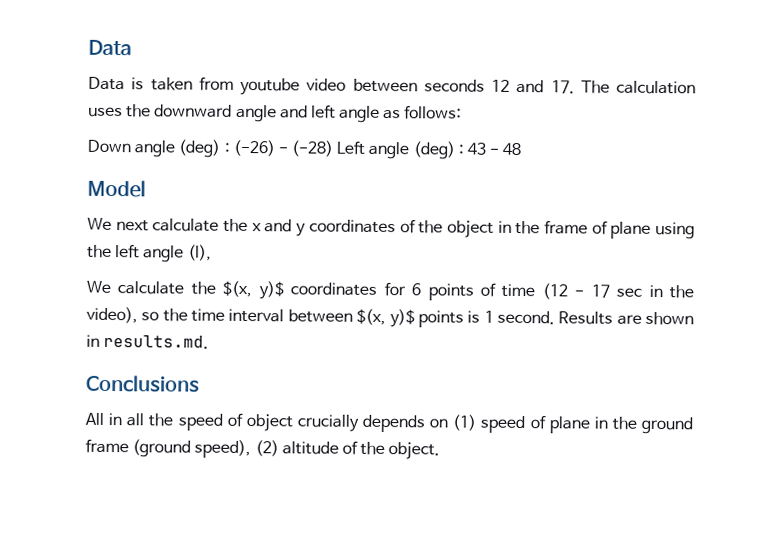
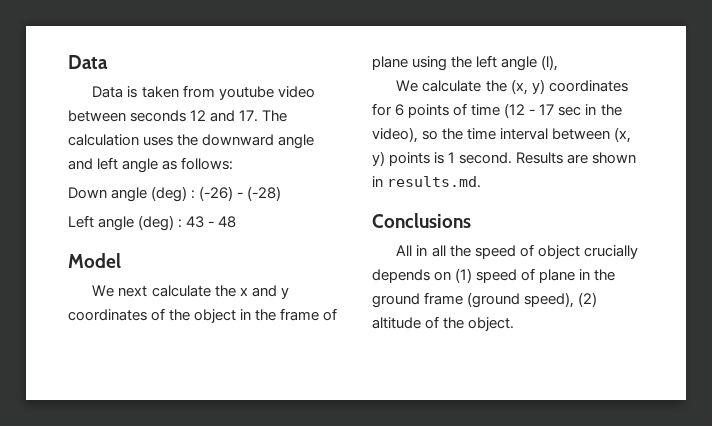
- Down angle (deg) : (-26) - (-28) Left angle (deg) : 43 - 48
+ Down angle (deg) : (-26) - (-28)
+ Left angle (deg) : 43 - 48
- We calculate the $(x, y)$ coordinates for 6 points of time (12 - 17 sec in the video), so the time interval between $(x, y)$ points is 1 second.
+ We calculate the (x, y) coordinates for 6 points of time (12 - 17 sec in the video), so the time interval between (x, y) points is 1 second.

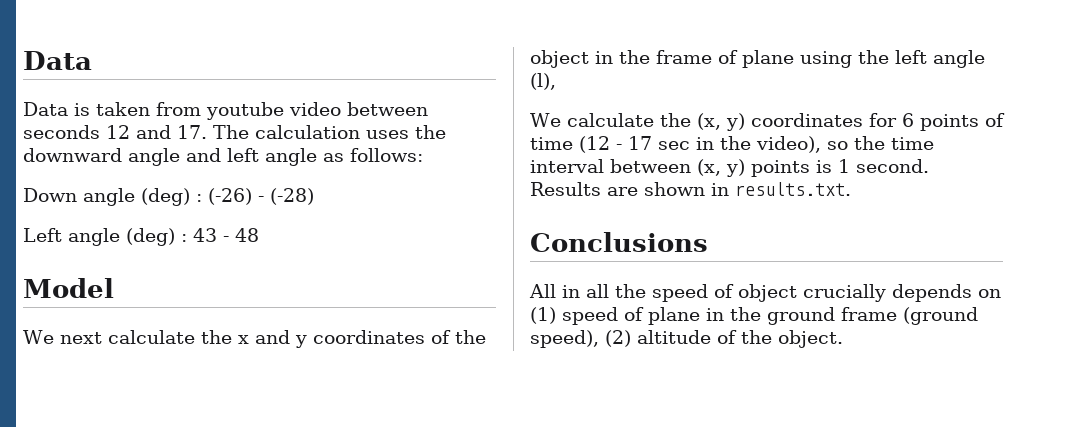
- Results are shown in results.md.
+ Results are shown in results.txt.

